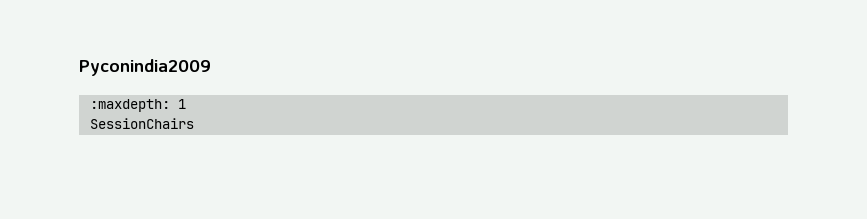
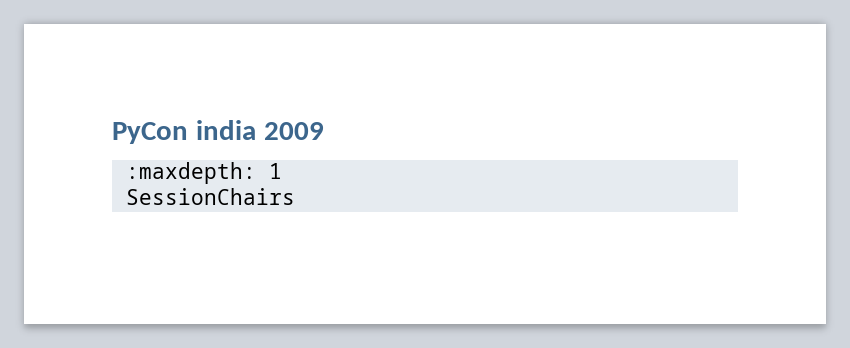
- Pyconindia2009
+ PyCon india 2009

